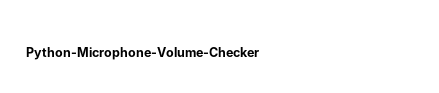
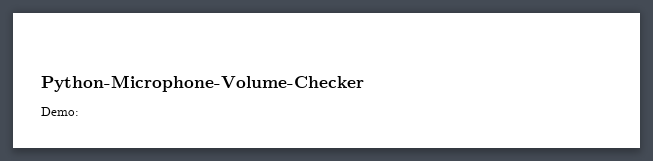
+ Demo:

